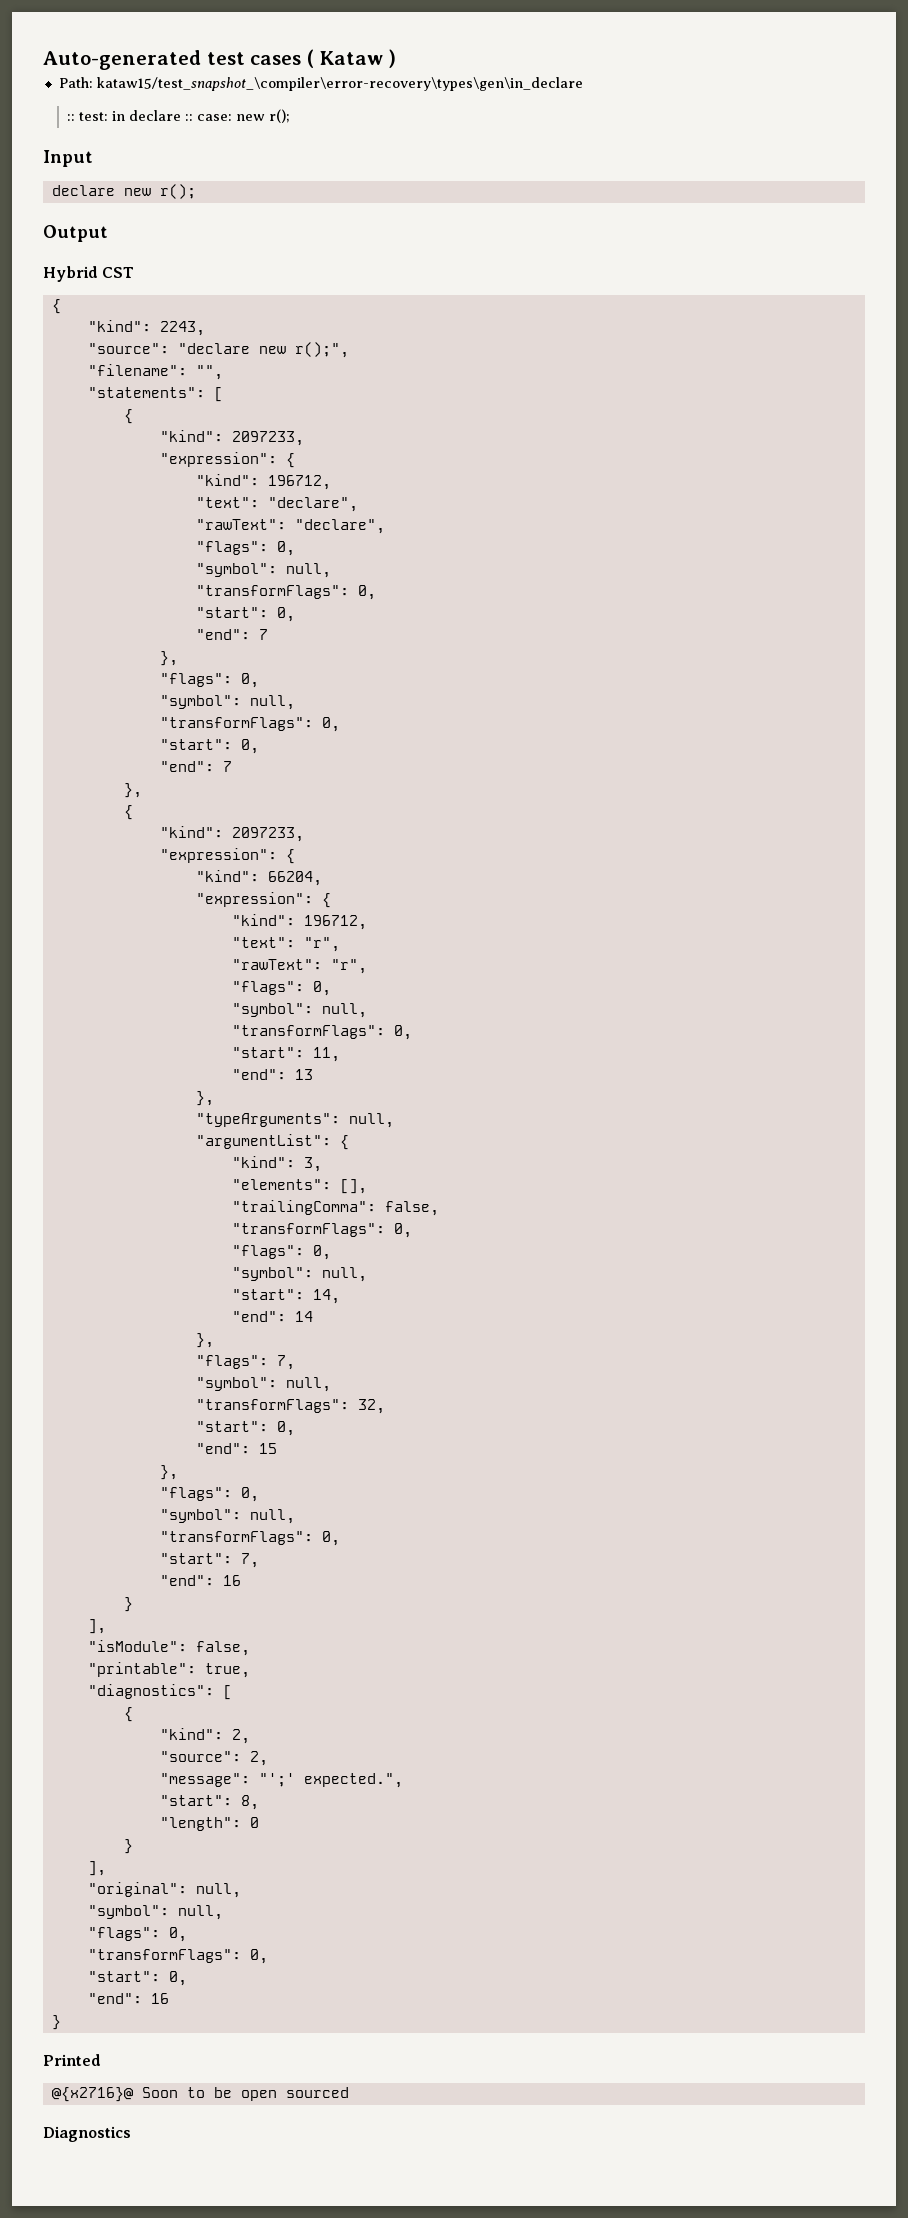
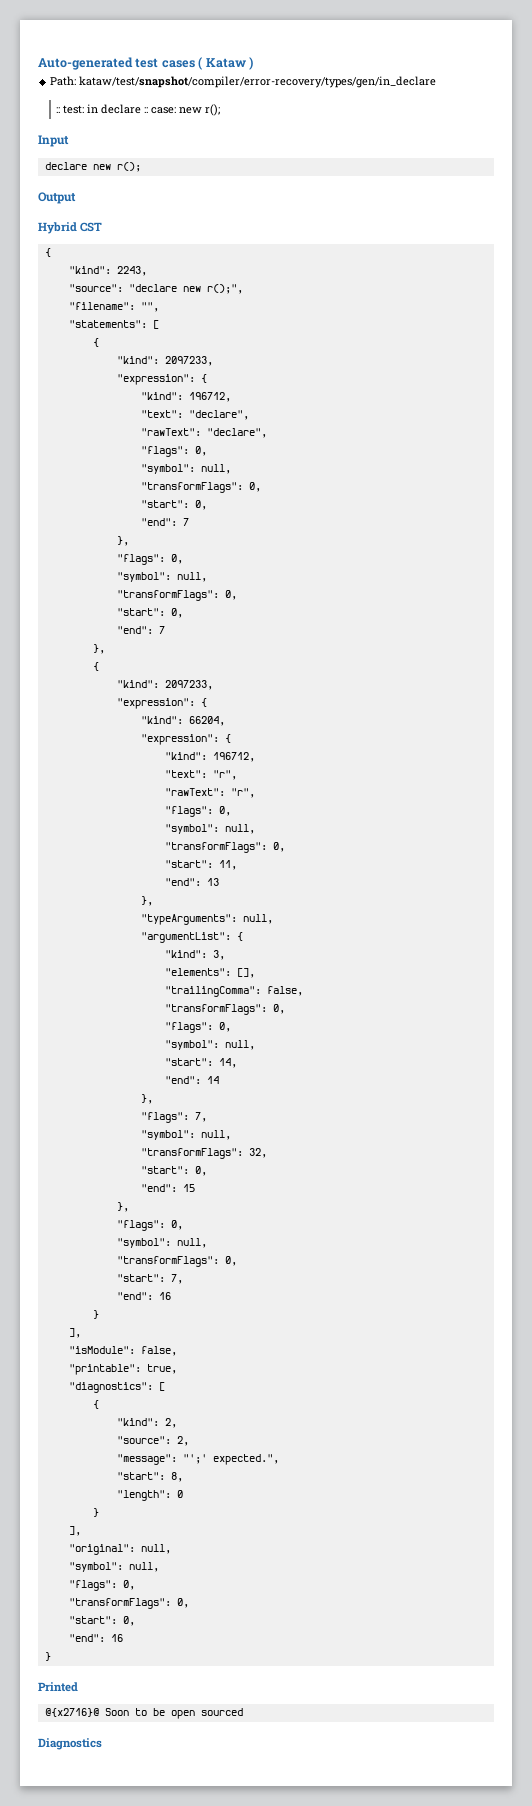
- Path: kataw15/test_snapshot_\compiler\error-recovery\types\gen\in_declare
+ Path: kataw/test/snapshot/compiler/error-recovery/types/gen/in_declare

